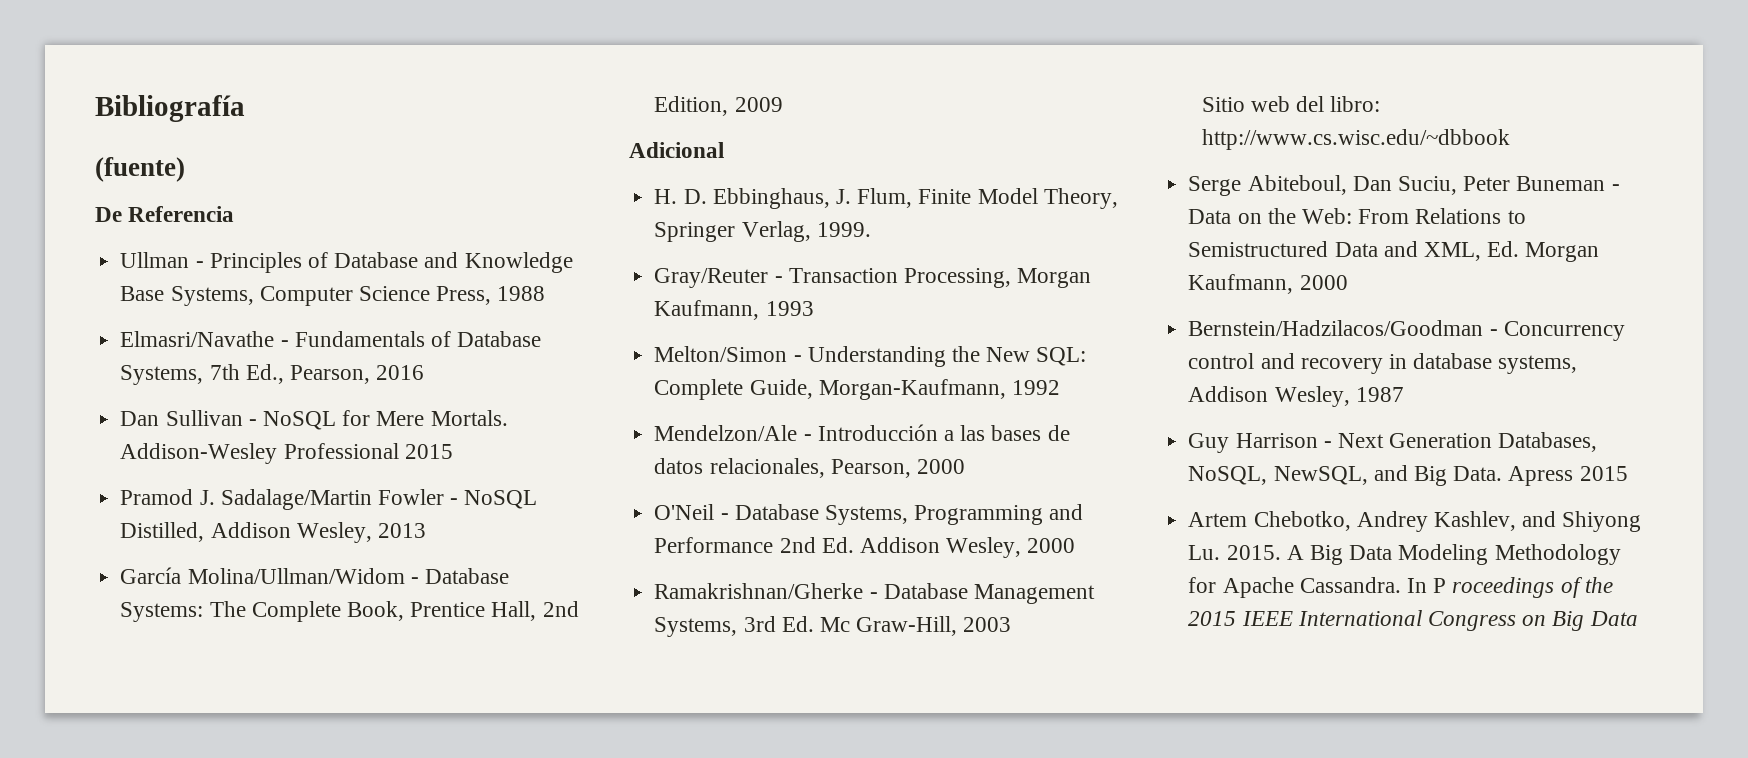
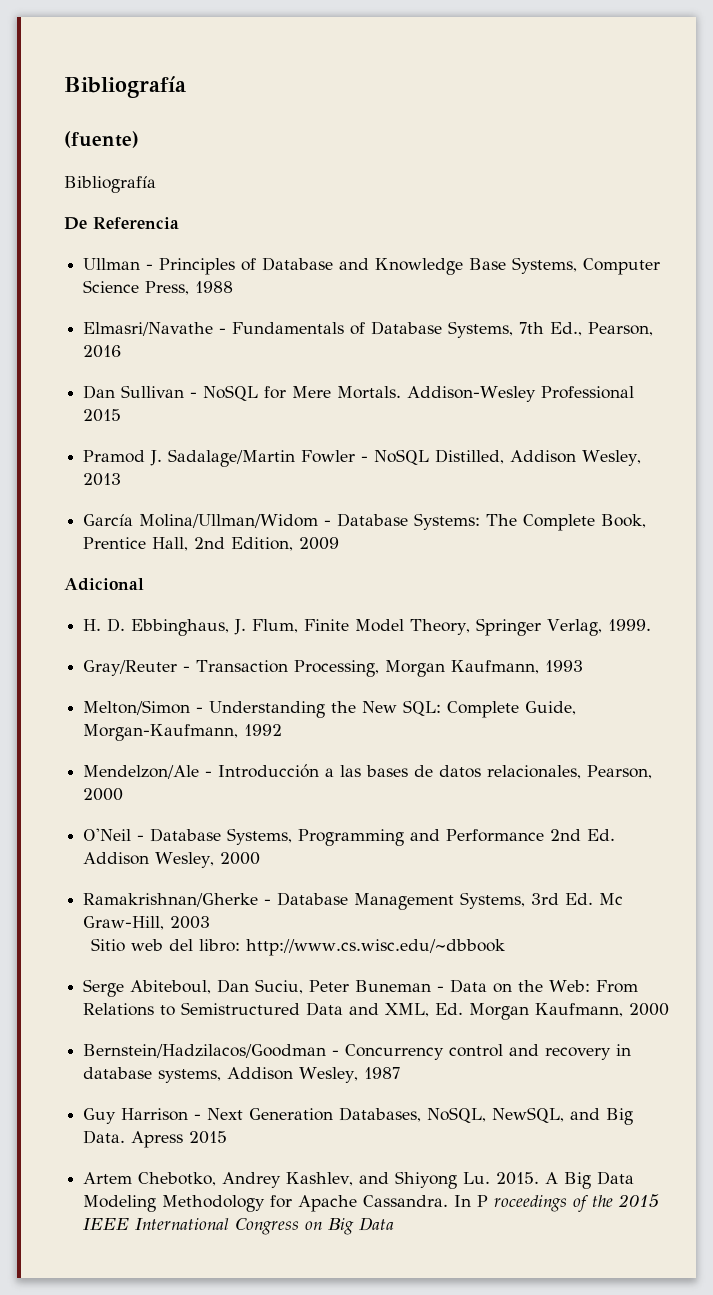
  (fuente)
+ Bibliografía

